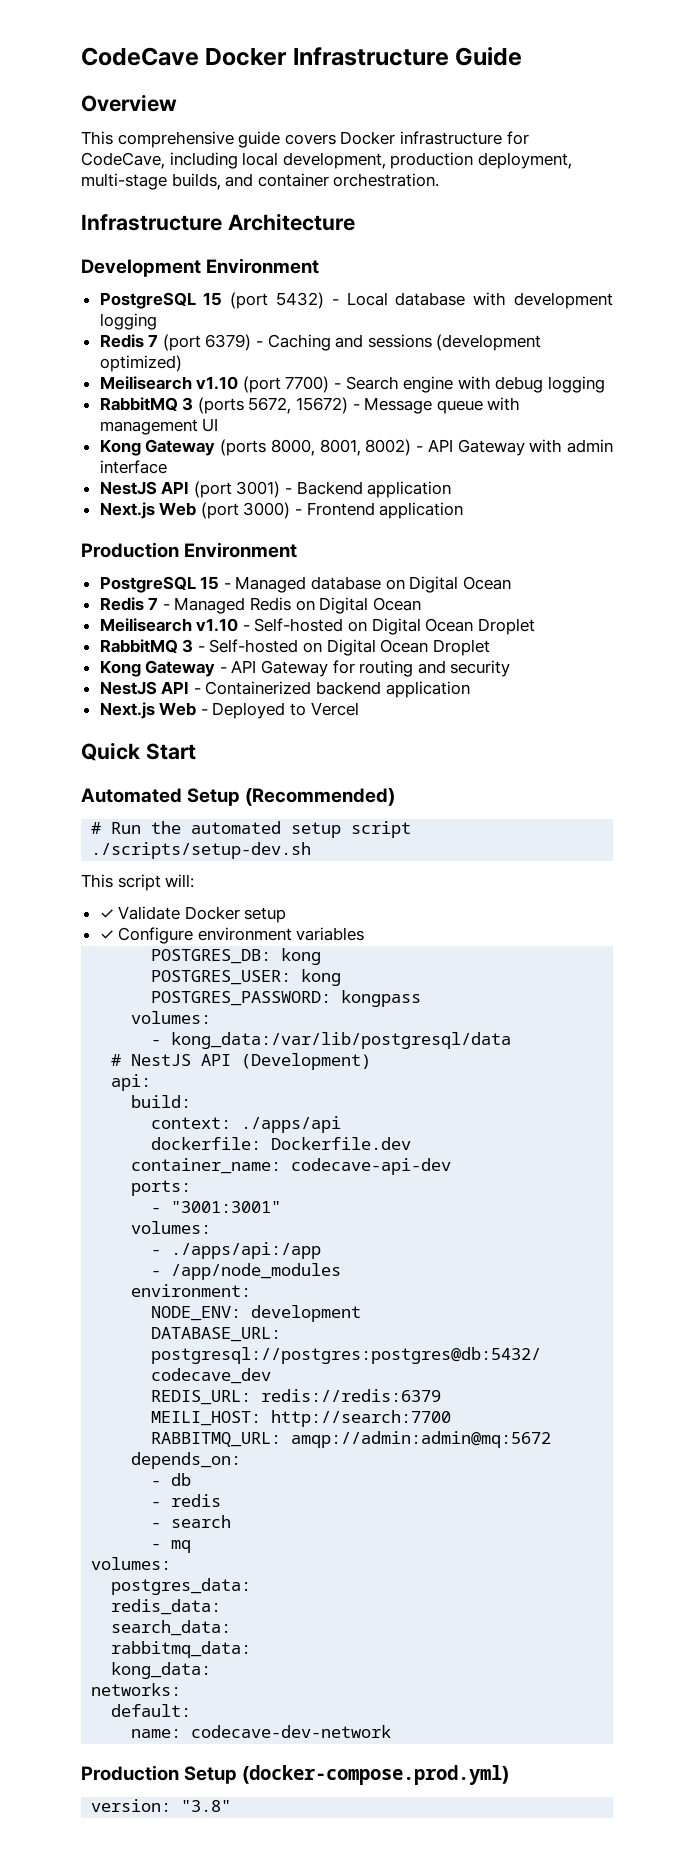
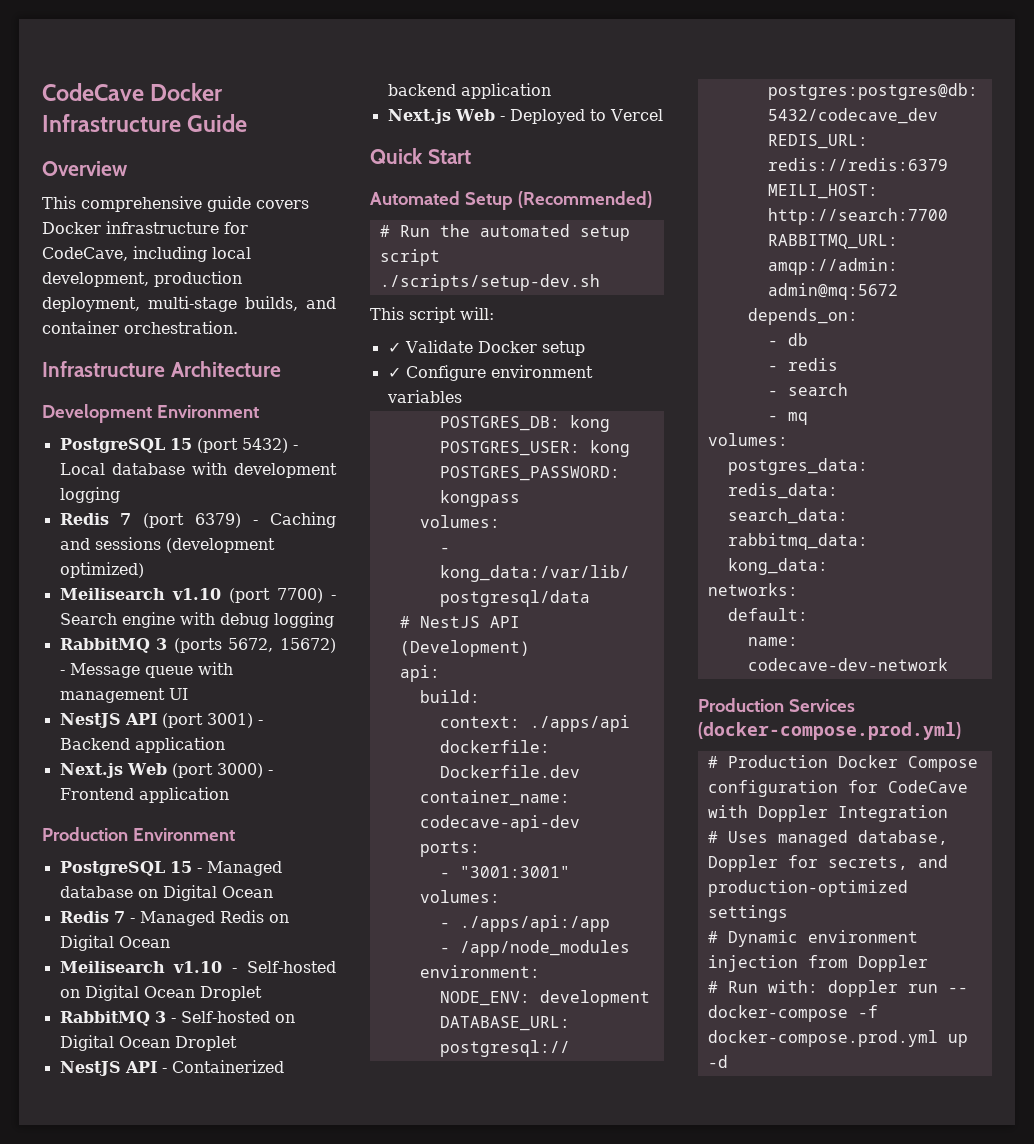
- Kong Gateway (ports 8000, 8001, 8002) - API Gateway with admin interface
- Kong Gateway - API Gateway for routing and security
- Production Setup (docker-compose.prod.yml)
+ Production Services (docker-compose.prod.yml)
- version: "3.8"
+ # Production Docker Compose configuration for CodeCave with Doppler Integration
+ # Uses managed database, Doppler for secrets, and production-optimized settings
+ # Dynamic environment injection from Doppler
+ # Run with: doppler run -- docker-compose -f docker-compose.prod.yml up -d

